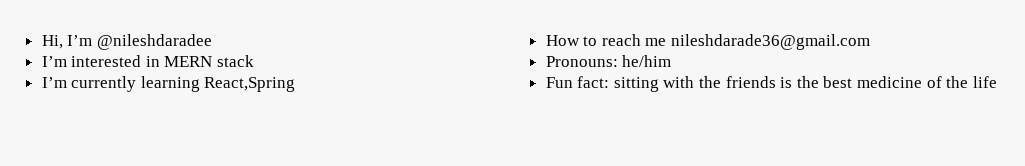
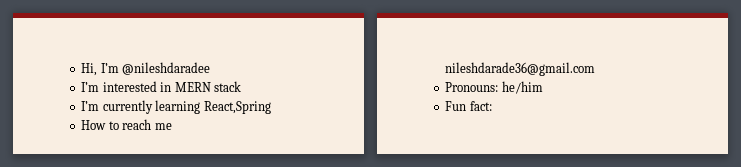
- Fun fact: sitting with the friends is the best medicine of the life
+ Fun fact:

